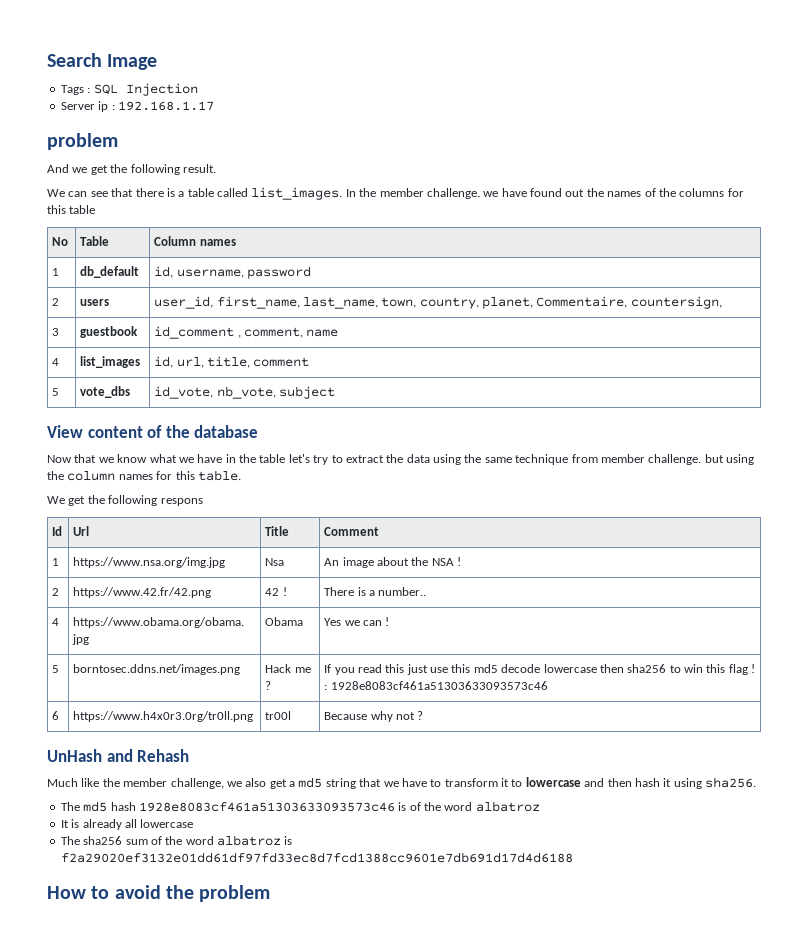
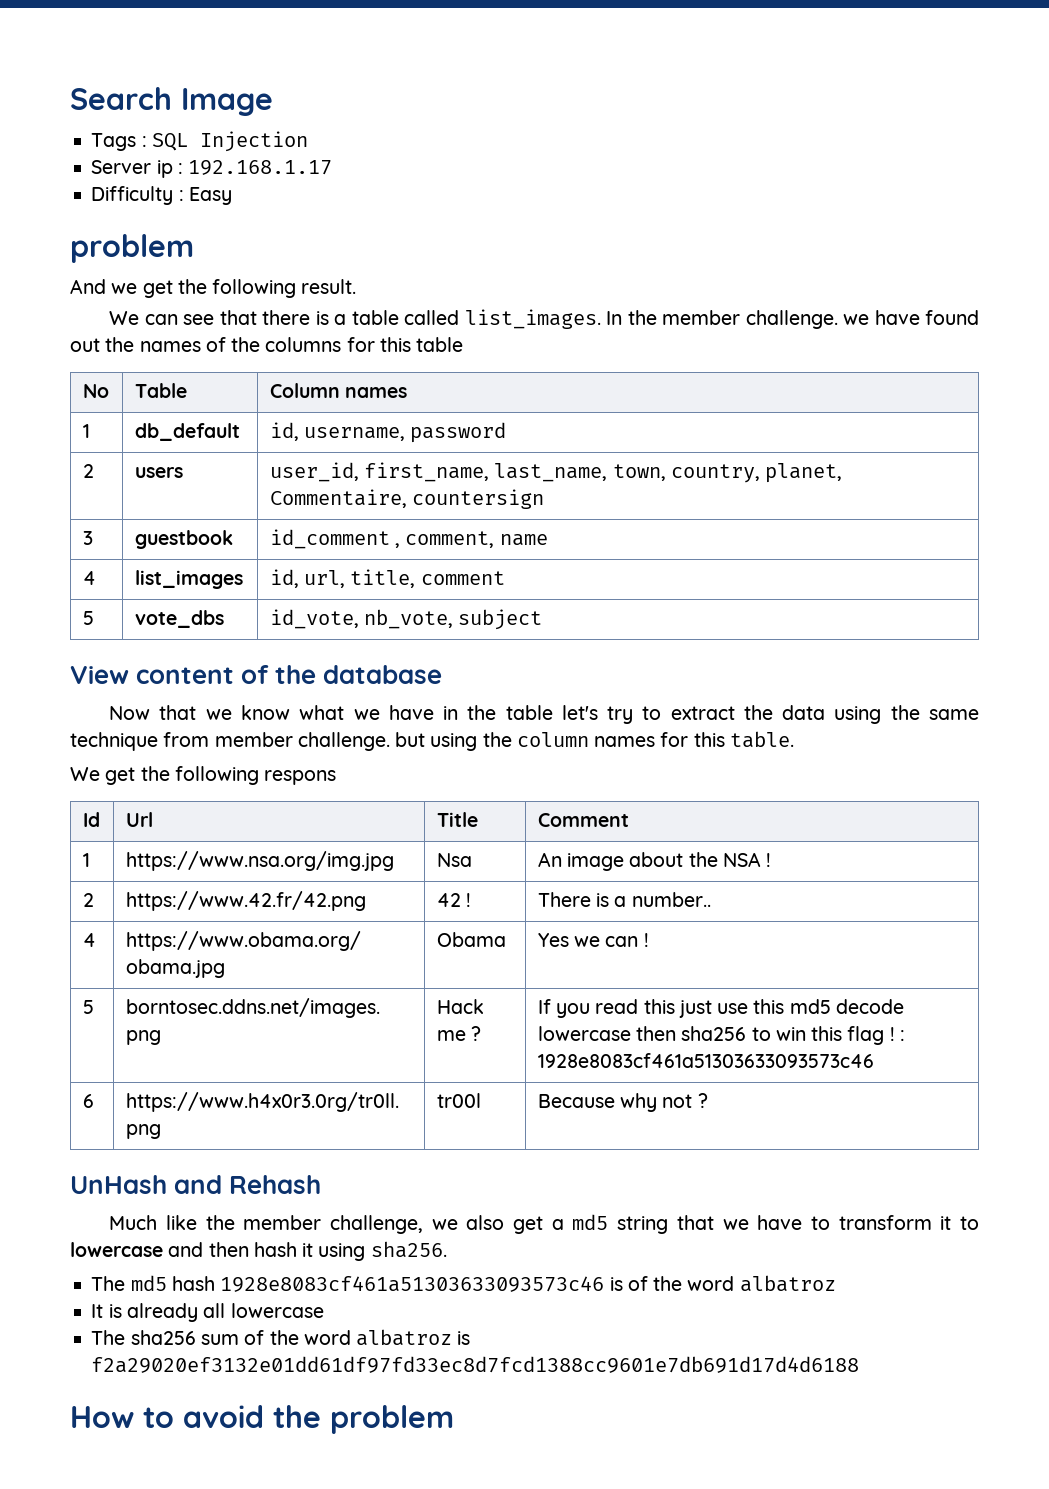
+ Difficulty : Easy
- 2 | users | user_id, first_name, last_name, town, country, planet, Commentaire, countersign,
+ 2 | users | user_id, first_name, last_name, town, country, planet, Commentaire, countersign

